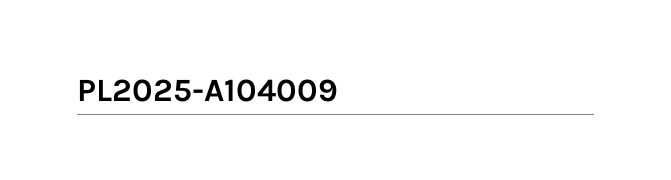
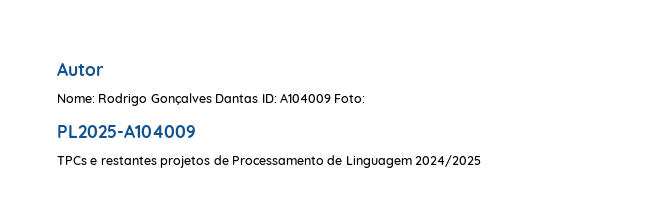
+ Autor
+ Nome: Rodrigo Gonçalves Dantas ID: A104009 Foto:
  PL2025-A104009
+ TPCs e restantes projetos de Processamento de Linguagem 2024/2025

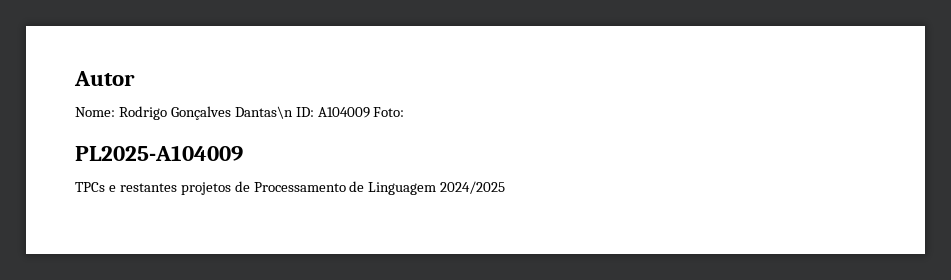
- Nome: Rodrigo Gonçalves Dantas ID: A104009 Foto:
+ Nome: Rodrigo Gonçalves Dantas\n ID: A104009 Foto:

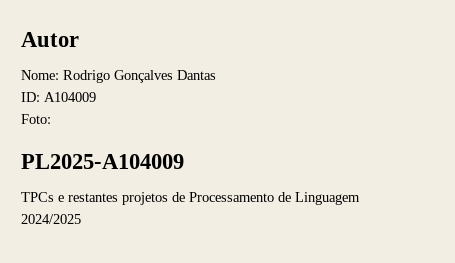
- Nome: Rodrigo Gonçalves Dantas\n ID: A104009 Foto:
+ Nome: Rodrigo Gonçalves Dantas
+ ID: A104009
+ Foto:

